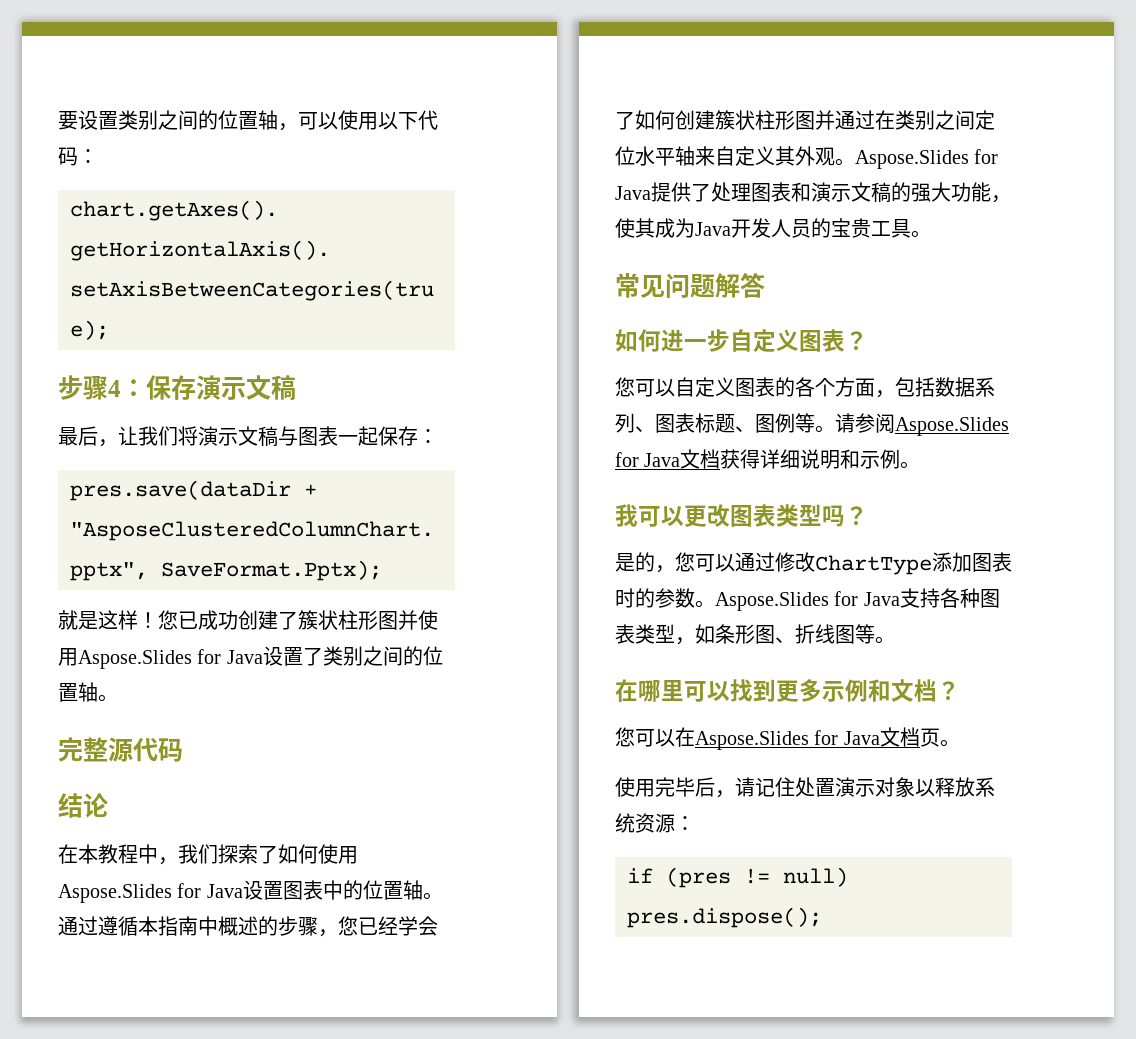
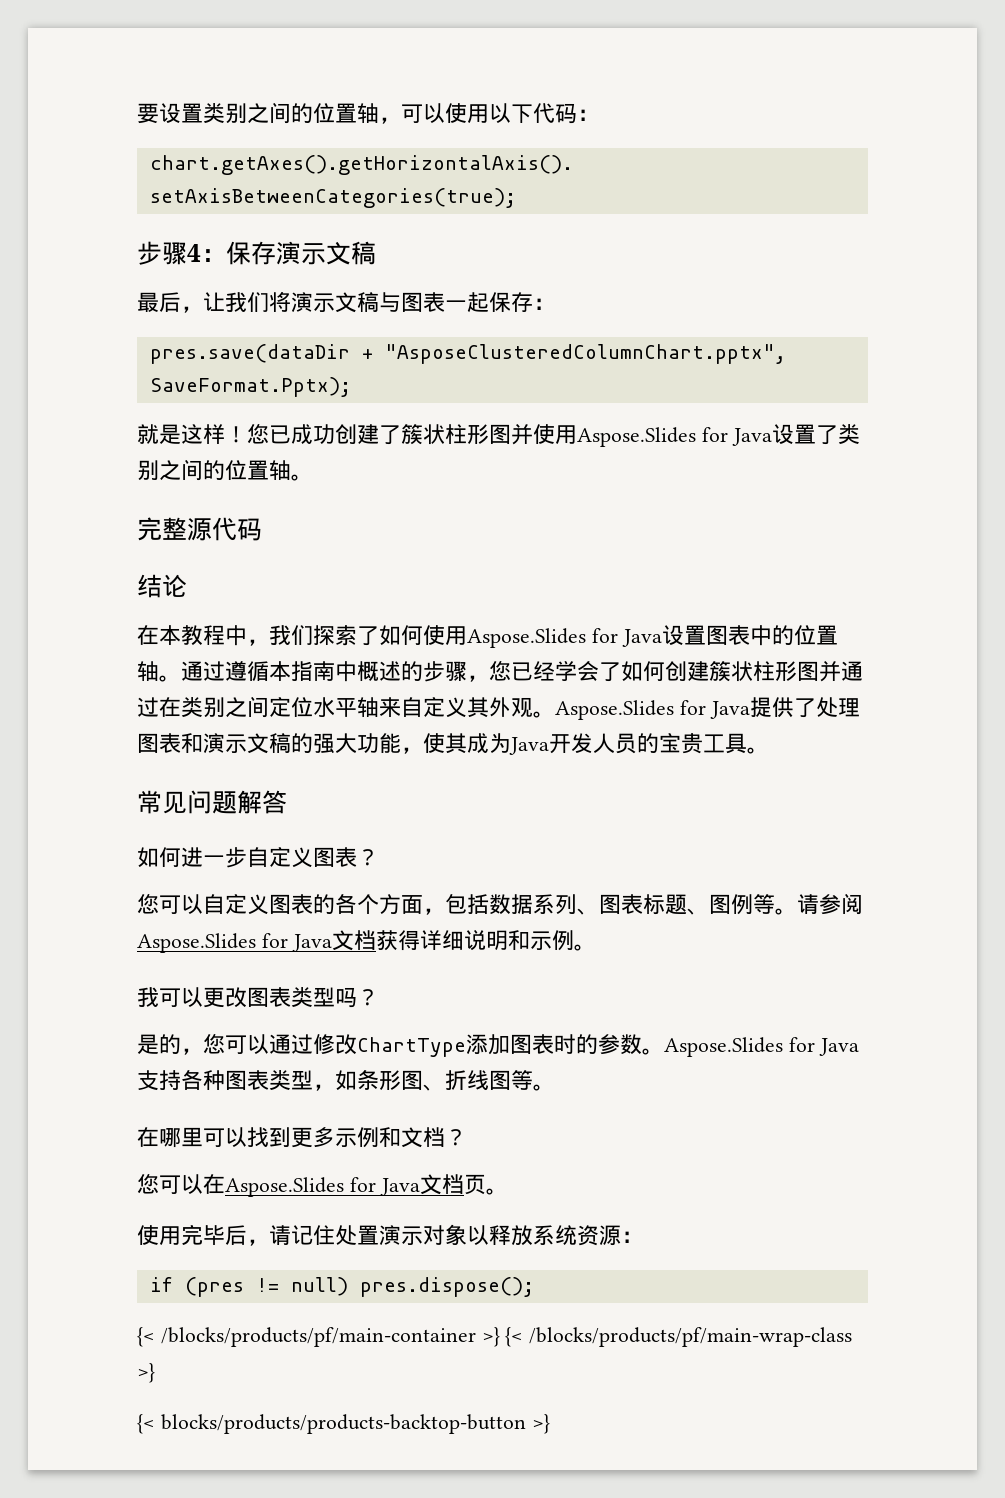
+ {< /blocks/products/pf/main-container >} {< /blocks/products/pf/main-wrap-class >}
+ {< blocks/products/products-backtop-button >}

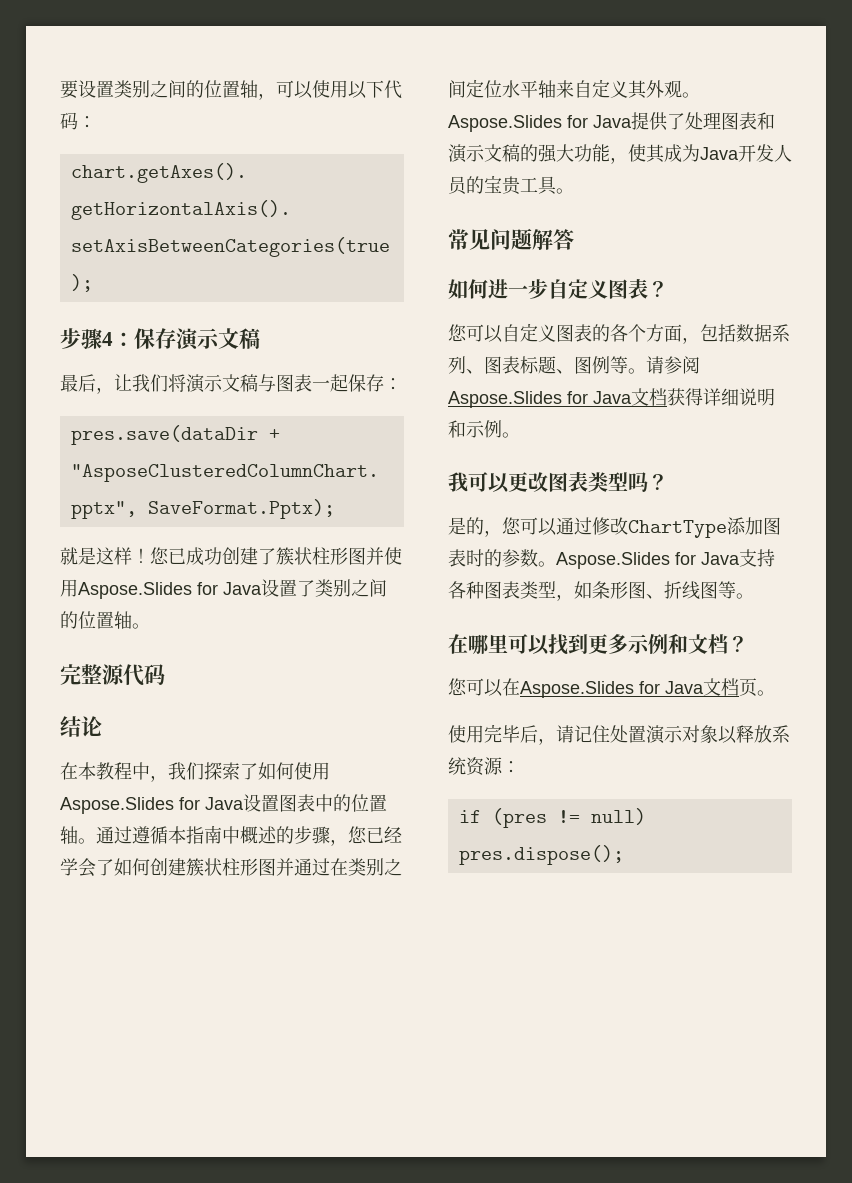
- {< /blocks/products/pf/main-container >} {< /blocks/products/pf/main-wrap-class >}
- {< blocks/products/products-backtop-button >}

